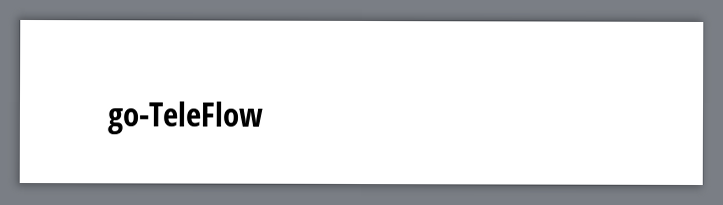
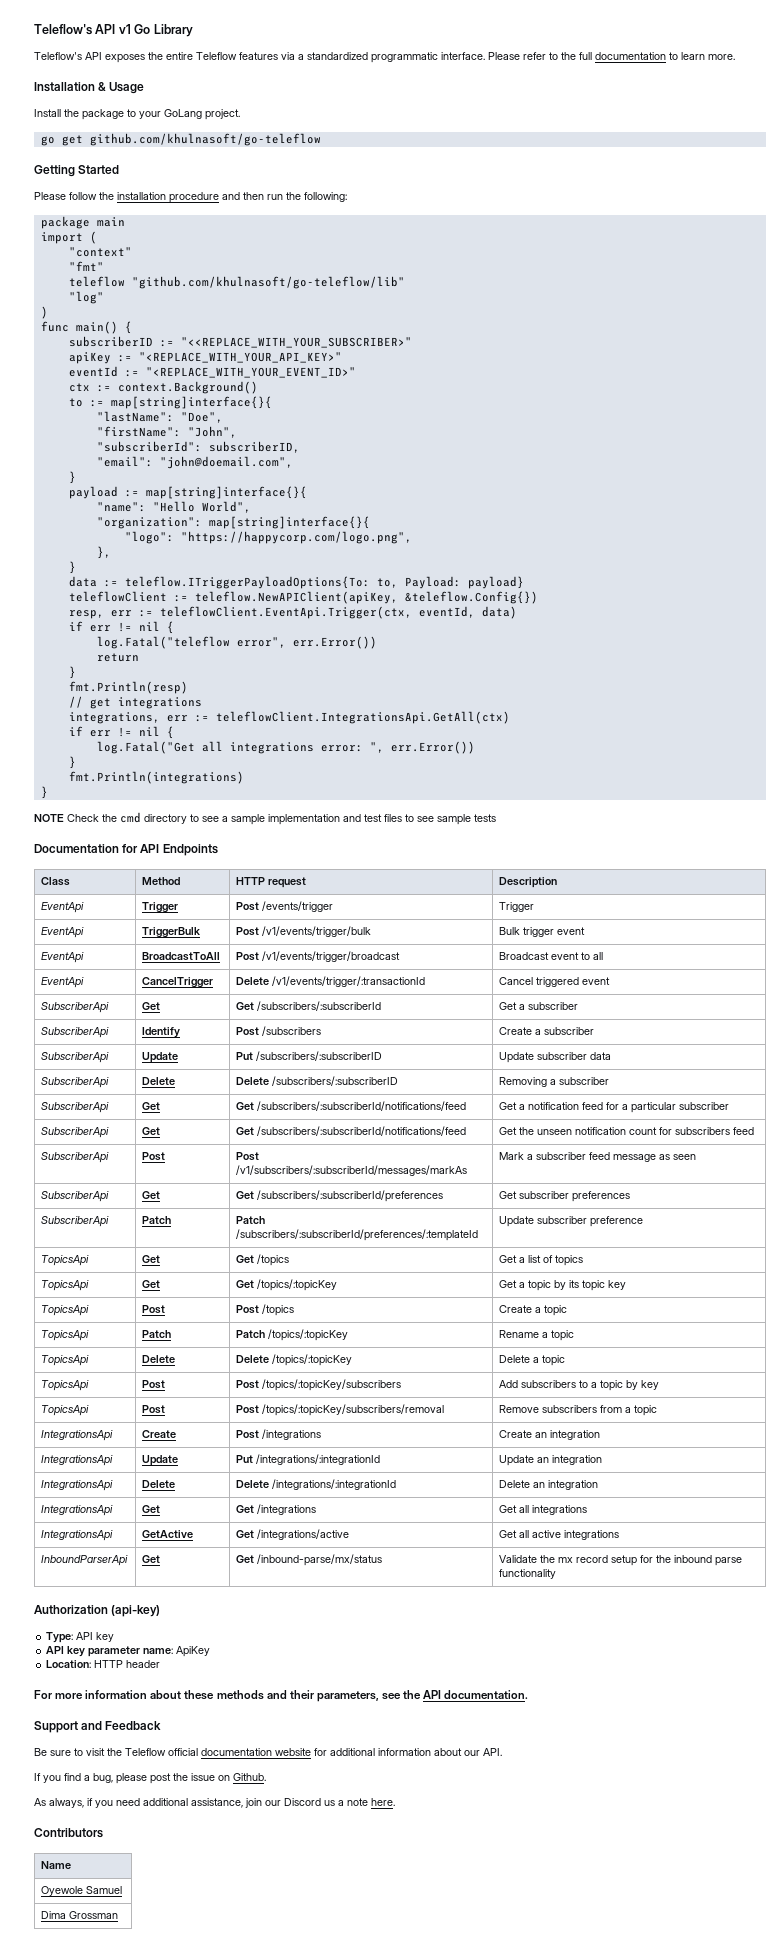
- go-TeleFlow
+ Teleflow's API v1 Go Library
+ Teleflow's API exposes the entire Teleflow features via a standardized programmatic interface. Please refer to the full documentation to learn more.
+ Installation & Usage
+ Install the package to your GoLang project.
+ go get github.com/khulnasoft/go-teleflow
+ Getting Started
+ Please follow the installation procedure and then run the following:
+ package main
+ import (
+ "context"
+ "fmt"
+ teleflow "github.com/khulnasoft/go-teleflow/lib"
+ "log"
+ )
+ func main() {
+ subscriberID := "<<REPLACE_WITH_YOUR_SUBSCRIBER>"
+ apiKey := "<REPLACE_WITH_YOUR_API_KEY>"
+ eventId := "<REPLACE_WITH_YOUR_EVENT_ID>"
+ ctx := context.Background()
+ to := map[string]interface{}{
+ "lastName": "Doe",
+ "firstName": "John",
+ "subscriberId": subscriberID,
+ "email": "john@doemail.com",
+ }
+ payload := map[string]interface{}{
+ "name": "Hello World",
+ "organization": map[string]interface{}{
+ "logo": "https://happycorp.com/logo.png",
+ },
+ }
+ data := teleflow.ITriggerPayloadOptions{To: to, Payload: payload}
+ teleflowClient := teleflow.NewAPIClient(apiKey, &teleflow.Config{})
+ resp, err := teleflowClient.EventApi.Trigger(ctx, eventId, data)
+ if err != nil {
+ log.Fatal("teleflow error", err.Error())
+ return
+ }
+ fmt.Println(resp)
+ // get integrations
+ integrations, err := teleflowClient.IntegrationsApi.GetAll(ctx)
+ if err != nil {
+ log.Fatal("Get all integrations error: ", err.Error())
+ }
+ fmt.Println(integrations)
+ }
+ NOTE Check the cmd directory to see a sample implementation and test files to see sample tests
+ Documentation for API Endpoints
+ Class | Method | HTTP request | Description
+ EventApi | Trigger | Post /events/trigger | Trigger
+ EventApi | TriggerBulk | Post /v1/events/trigger/bulk | Bulk trigger event
+ EventApi | BroadcastToAll | Post /v1/events/trigger/broadcast | Broadcast event to all
+ EventApi | CancelTrigger | Delete /v1/events/trigger/:transactionId | Cancel triggered event
+ SubscriberApi | Get | Get /subscribers/:subscriberId | Get a subscriber
+ SubscriberApi | Identify | Post /subscribers | Create a subscriber
+ SubscriberApi | Update | Put /subscribers/:subscriberID | Update subscriber data
+ SubscriberApi | Delete | Delete /subscribers/:subscriberID | Removing a subscriber
+ SubscriberApi | Get | Get /subscribers/:subscriberId/notifications/feed | Get a notification feed for a particular subscriber
+ SubscriberApi | Get | Get /subscribers/:subscriberId/notifications/feed | Get the unseen notification count for subscribers feed
+ SubscriberApi | Post | Post /v1/subscribers/:subscriberId/messages/markAs | Mark a subscriber feed message as seen
+ SubscriberApi | Get | Get /subscribers/:subscriberId/preferences | Get subscriber preferences
+ SubscriberApi | Patch | Patch /subscribers/:subscriberId/preferences/:templateId | Update subscriber preference
+ TopicsApi | Get | Get /topics | Get a list of topics
+ TopicsApi | Get | Get /topics/:topicKey | Get a topic by its topic key
+ TopicsApi | Post | Post /topics | Create a topic
+ TopicsApi | Patch | Patch /topics/:topicKey | Rename a topic
+ TopicsApi | Delete | Delete /topics/:topicKey | Delete a topic
+ TopicsApi | Post | Post /topics/:topicKey/subscribers | Add subscribers to a topic by key
+ TopicsApi | Post | Post /topics/:topicKey/subscribers/removal | Remove subscribers from a topic
+ IntegrationsApi | Create | Post /integrations | Create an integration
+ IntegrationsApi | Update | Put /integrations/:integrationId | Update an integration
+ IntegrationsApi | Delete | Delete /integrations/:integrationId | Delete an integration
+ IntegrationsApi | Get | Get /integrations | Get all integrations
+ IntegrationsApi | GetActive | Get /integrations/active | Get all active integrations
+ InboundParserApi | Get | Get /inbound-parse/mx/status | Validate the mx record setup for the inbound parse functionality
+ Authorization (api-key)
+ Type: API key
+ API key parameter name: ApiKey
+ Location: HTTP header
+ For more information about these methods and their parameters, see the API documentation.
+ Support and Feedback
+ Be sure to visit the Teleflow official documentation website for additional information about our API.
+ If you find a bug, please post the issue on Github.
+ As always, if you need additional assistance, join our Discord us a note here.
+ Contributors
+ Name
+ Oyewole Samuel
+ Dima Grossman

